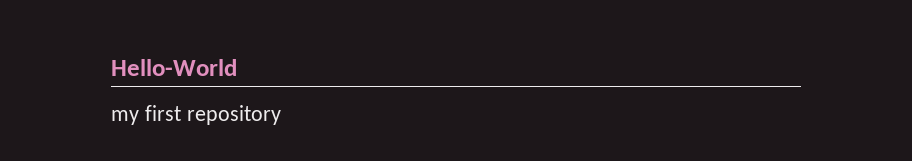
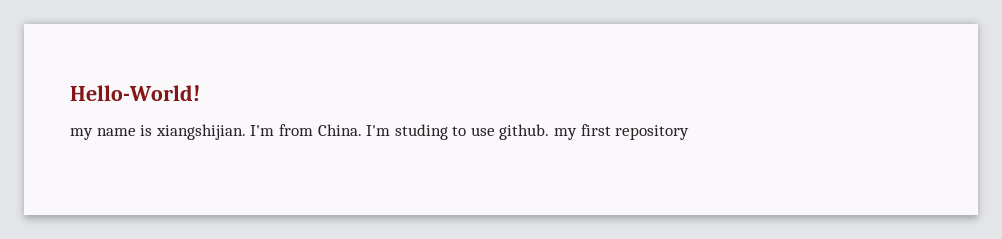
- Hello-World
- my first repository
+ Hello-World!
+ my name is xiangshijian. I'm from China. I'm studing to use github. my first repository

